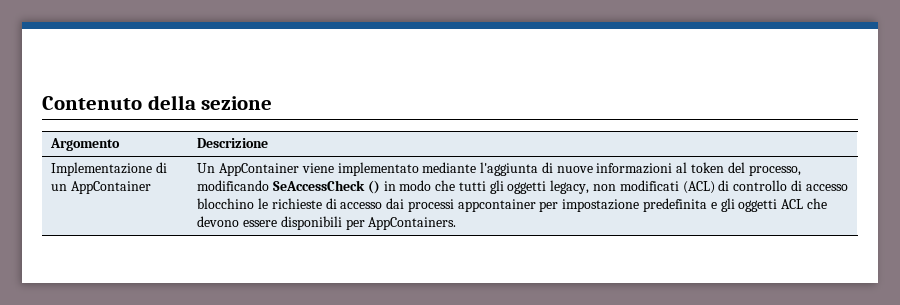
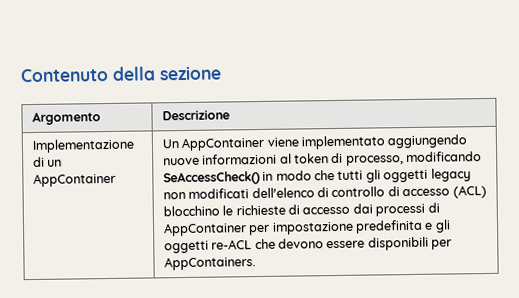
- Un AppContainer viene implementato mediante l'aggiunta di nuove informazioni al token del processo, modificando SeAccessCheck () in modo che tutti gli oggetti legacy, non modificati (ACL) di controllo di accesso blocchino le richieste di accesso dai processi appcontainer per impostazione predefinita e gli oggetti ACL che devono essere disponibili per AppContainers.
+ Un AppContainer viene implementato aggiungendo nuove informazioni al token di processo, modificando SeAccessCheck() in modo che tutti gli oggetti legacy non modificati dell'elenco di controllo di accesso (ACL) blocchino le richieste di accesso dai processi di AppContainer per impostazione predefinita e gli oggetti re-ACL che devono essere disponibili per AppContainers.

